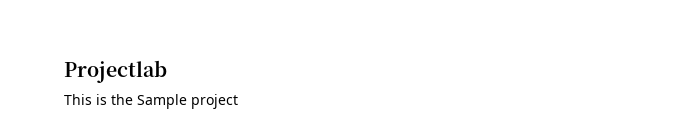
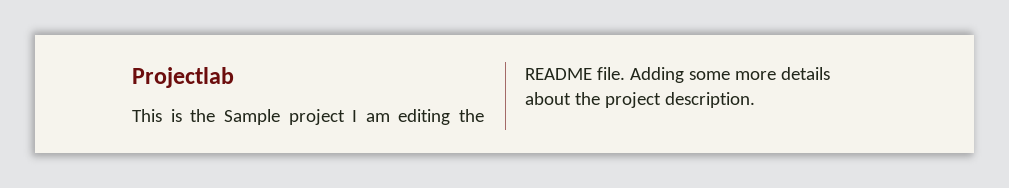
- This is the Sample project
+ This is the Sample project I am editing the README file. Adding some more details about the project description.

